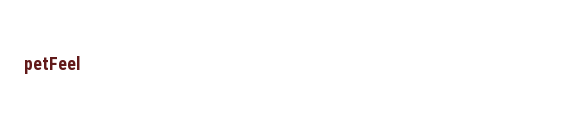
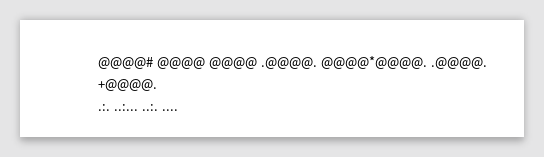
- petFeel
+ @@@@# @@@@ @@@@ .@@@@. @@@@*@@@@. .@@@@. +@@@@.
+ .:. ..:... ..:. ....

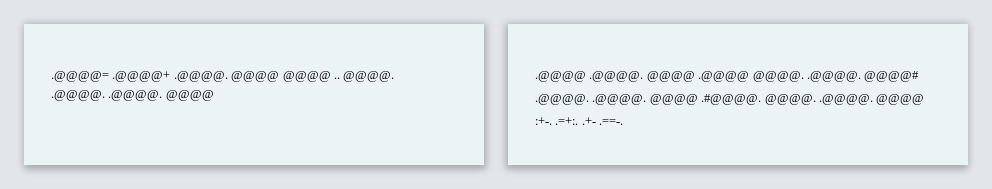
- @@@@# @@@@ @@@@ .@@@@. @@@@*@@@@. .@@@@. +@@@@.
- .:. ..:... ..:. ....
+ .@@@@= .@@@@+ .@@@@. @@@@ @@@@ .. @@@@. .@@@@. .@@@@. @@@@
+ .@@@@ .@@@@. @@@@ .@@@@ @@@@. .@@@@. @@@@#
+ .@@@@. .@@@@. @@@@ .#@@@@. @@@@. .@@@@. @@@@
+ :+-. .=+:. .+- .==-.

